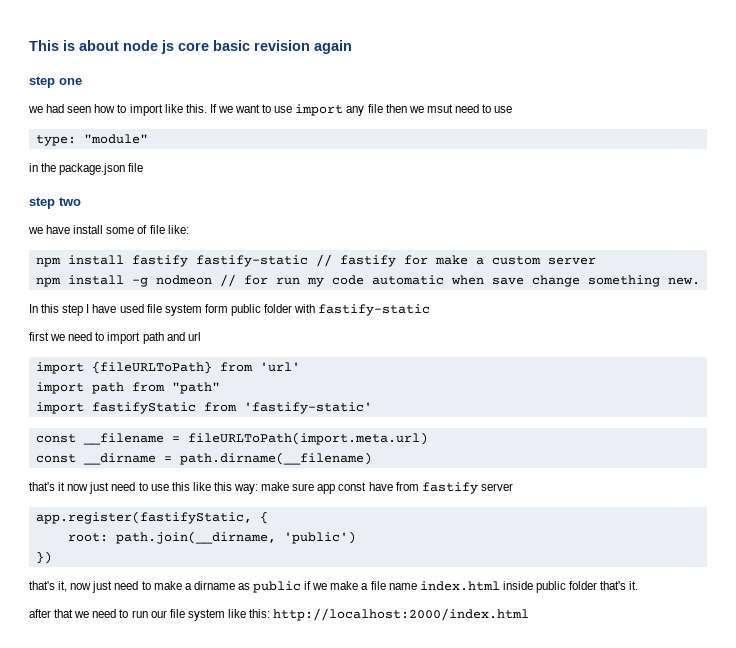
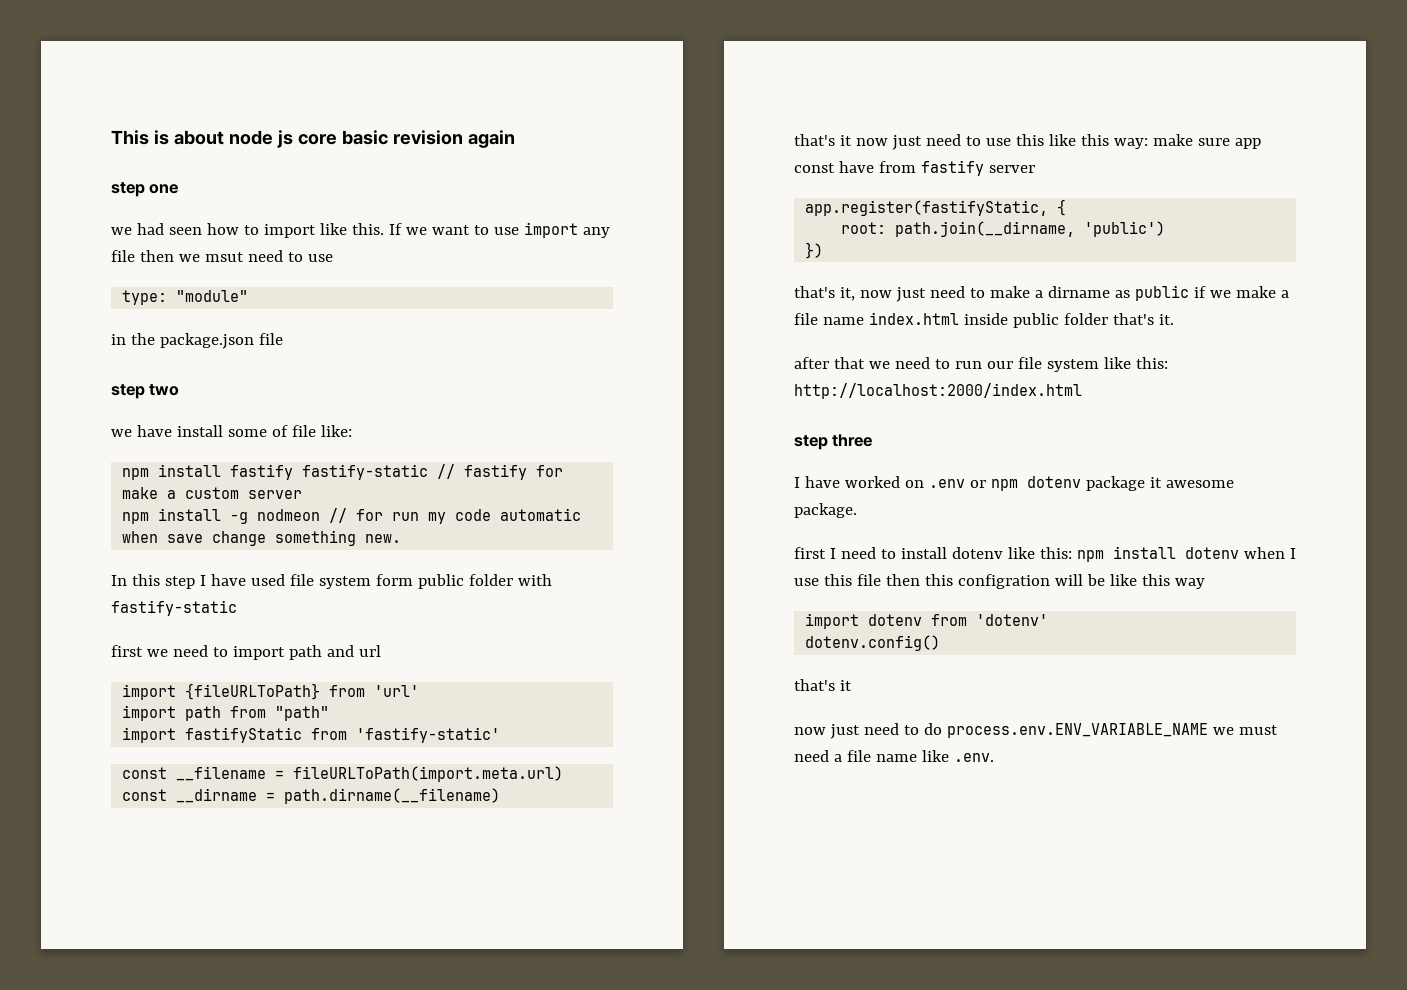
+ step three
+ I have worked on .env or npm dotenv package it awesome package.
+ first I need to install dotenv like this: npm install dotenv when I use this file then this configration will be like this way
+ import dotenv from 'dotenv'
+ dotenv.config()
+ that's it
+ now just need to do process.env.ENV_VARIABLE_NAME we must need a file name like .env.

